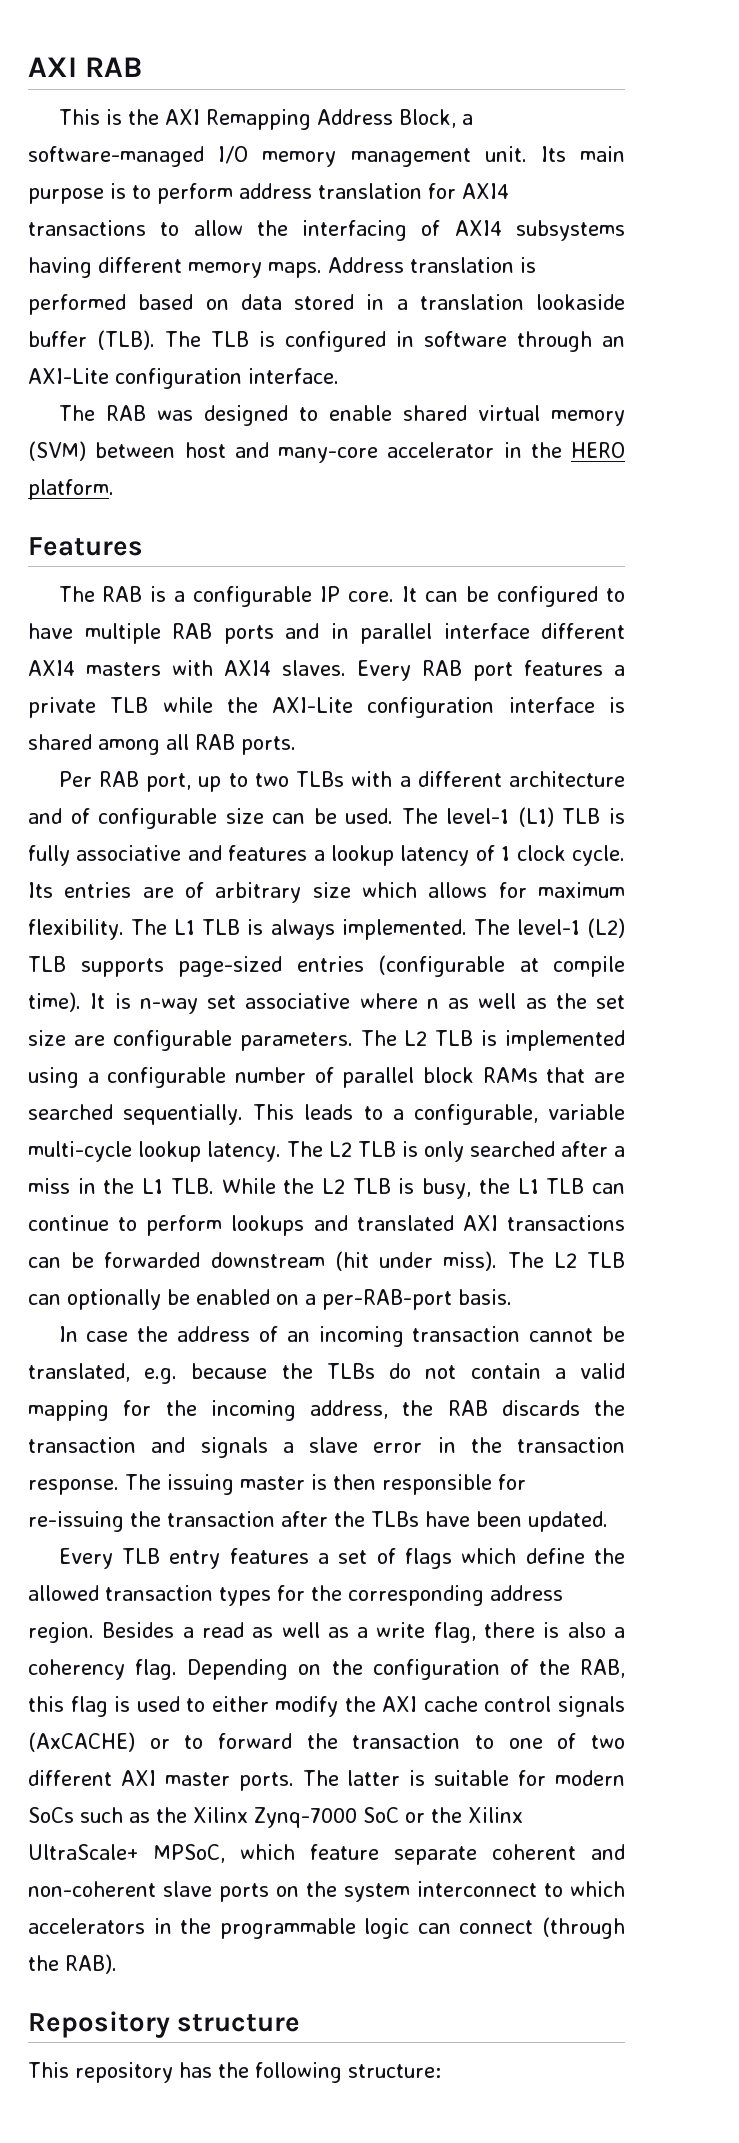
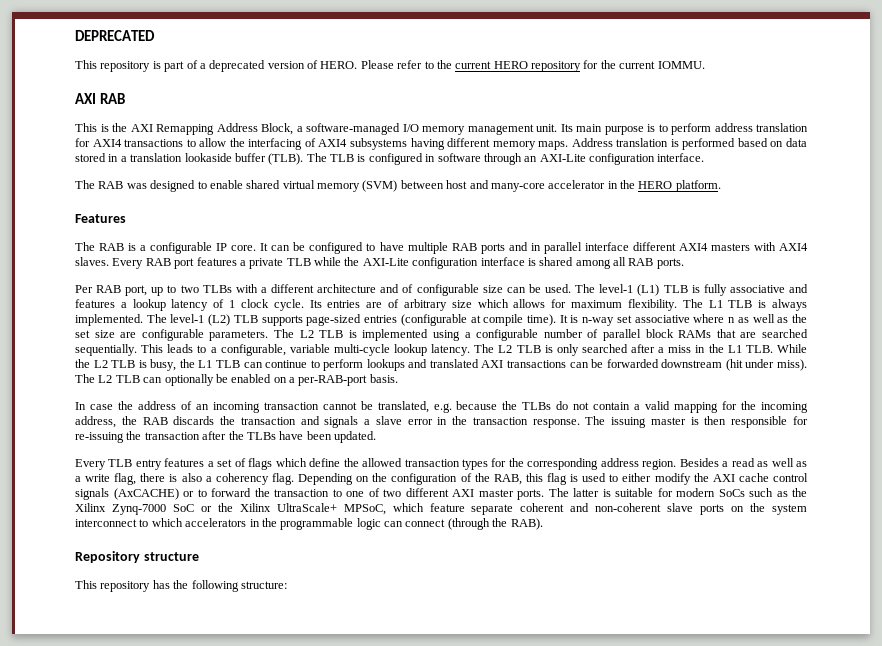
+ DEPRECATED
+ This repository is part of a deprecated version of HERO. Please refer to the current HERO repository for the current IOMMU.

